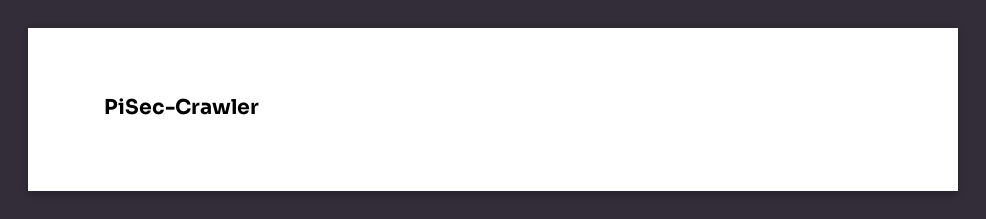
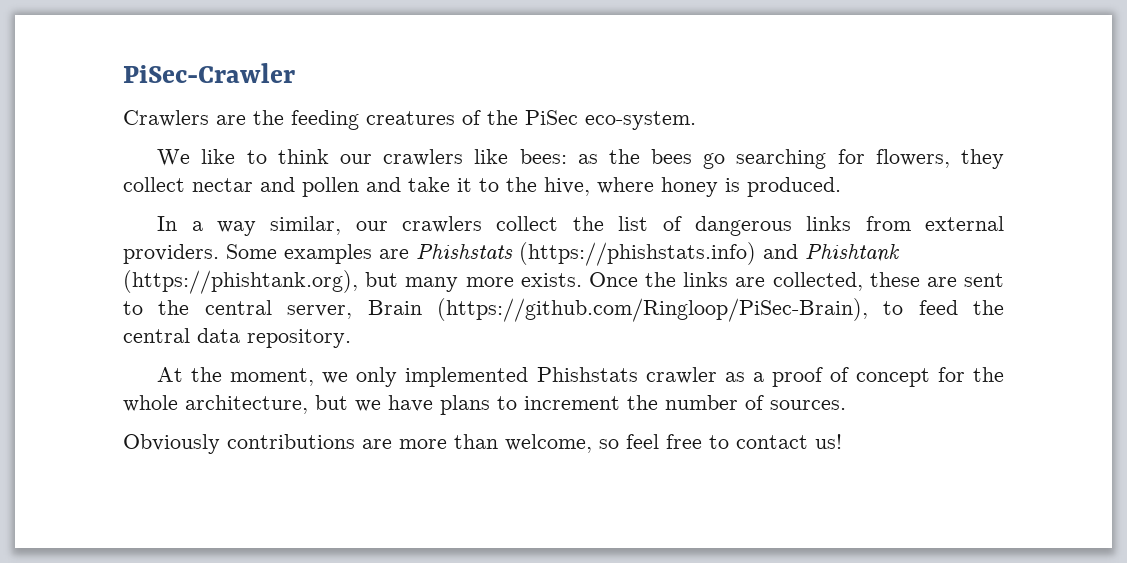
+ Crawlers are the feeding creatures of the PiSec eco-system.
+ We like to think our crawlers like bees: as the bees go searching for flowers, they collect nectar and pollen and take it to the hive, where honey is produced.
+ In a way similar, our crawlers collect the list of dangerous links from external providers. Some examples are Phishstats (https://phishstats.info) and Phishtank (https://phishtank.org), but many more exists. Once the links are collected, these are sent to the central server, Brain (https://github.com/Ringloop/PiSec-Brain), to feed the central data repository.
+ At the moment, we only implemented Phishstats crawler as a proof of concept for the whole architecture, but we have plans to increment the number of sources.
+ Obviously contributions are more than welcome, so feel free to contact us!

